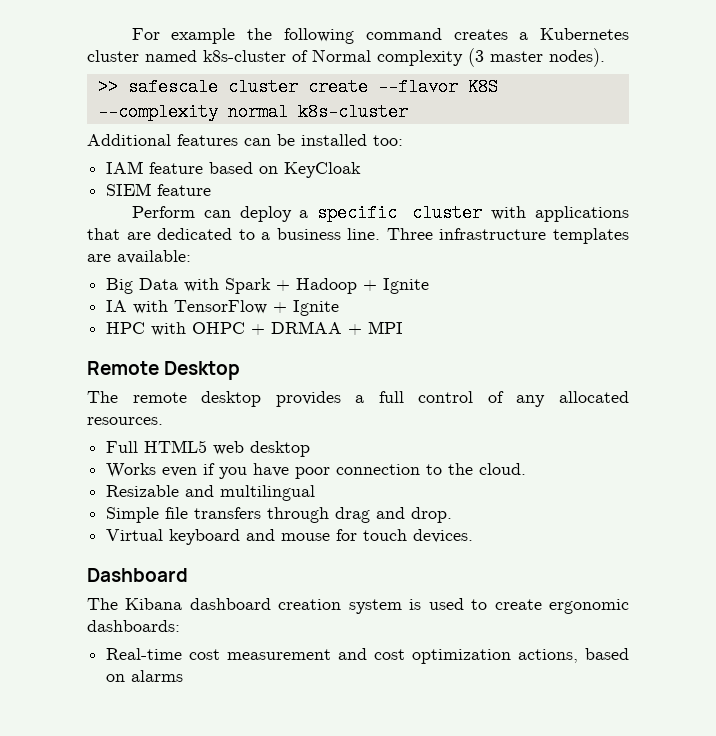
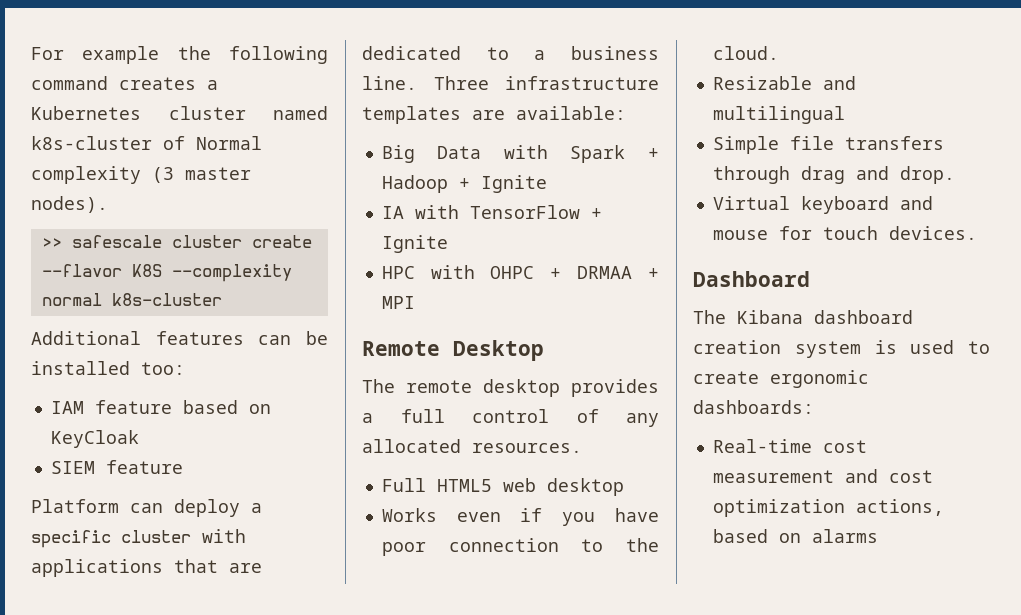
- Perform can deploy a specific cluster with applications that are dedicated to a business line.
+ Platform can deploy a specific cluster with applications that are dedicated to a business line.

